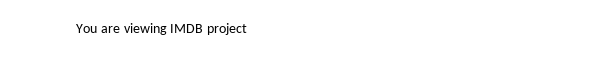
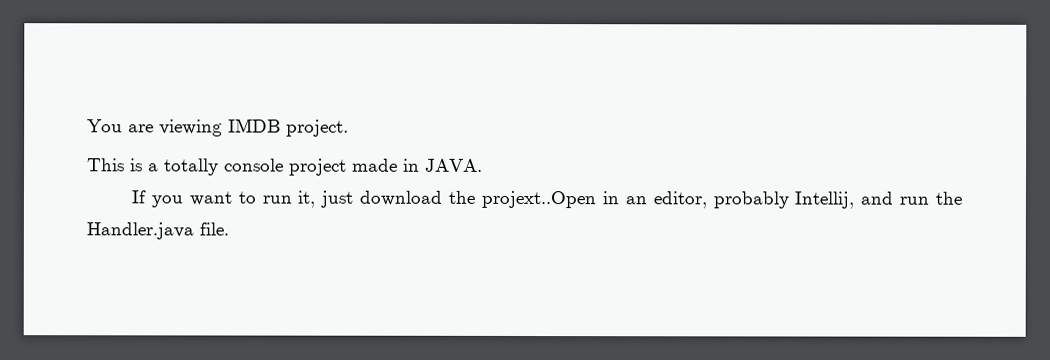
- You are viewing IMDB project
+ You are viewing IMDB project.
+ This is a totally console project made in JAVA.
+ If you want to run it, just download the projext..Open in an editor, probably Intellij, and run the Handler.java file.

